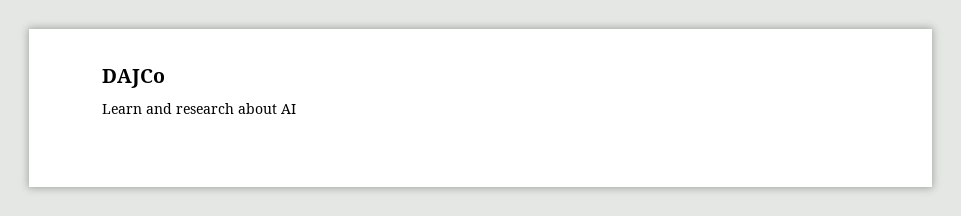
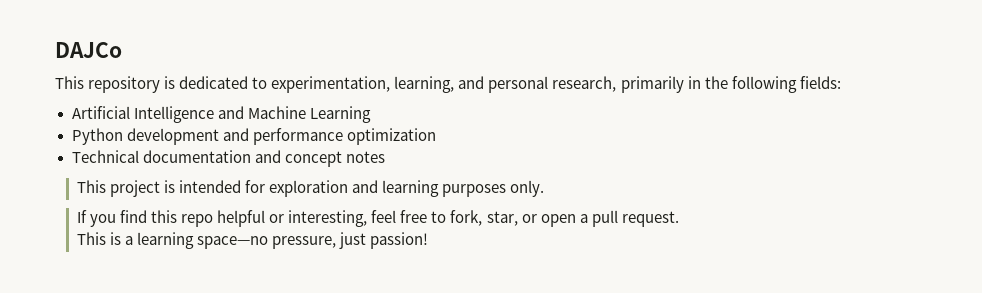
- Learn and research about AI
+ This repository is dedicated to experimentation, learning, and personal research, primarily in the following fields:
+ Artificial Intelligence and Machine Learning
+ Python development and performance optimization
+ Technical documentation and concept notes
+ This project is intended for exploration and learning purposes only.
+ If you find this repo helpful or interesting, feel free to fork, star, or open a pull request.
+ This is a learning space—no pressure, just passion!

